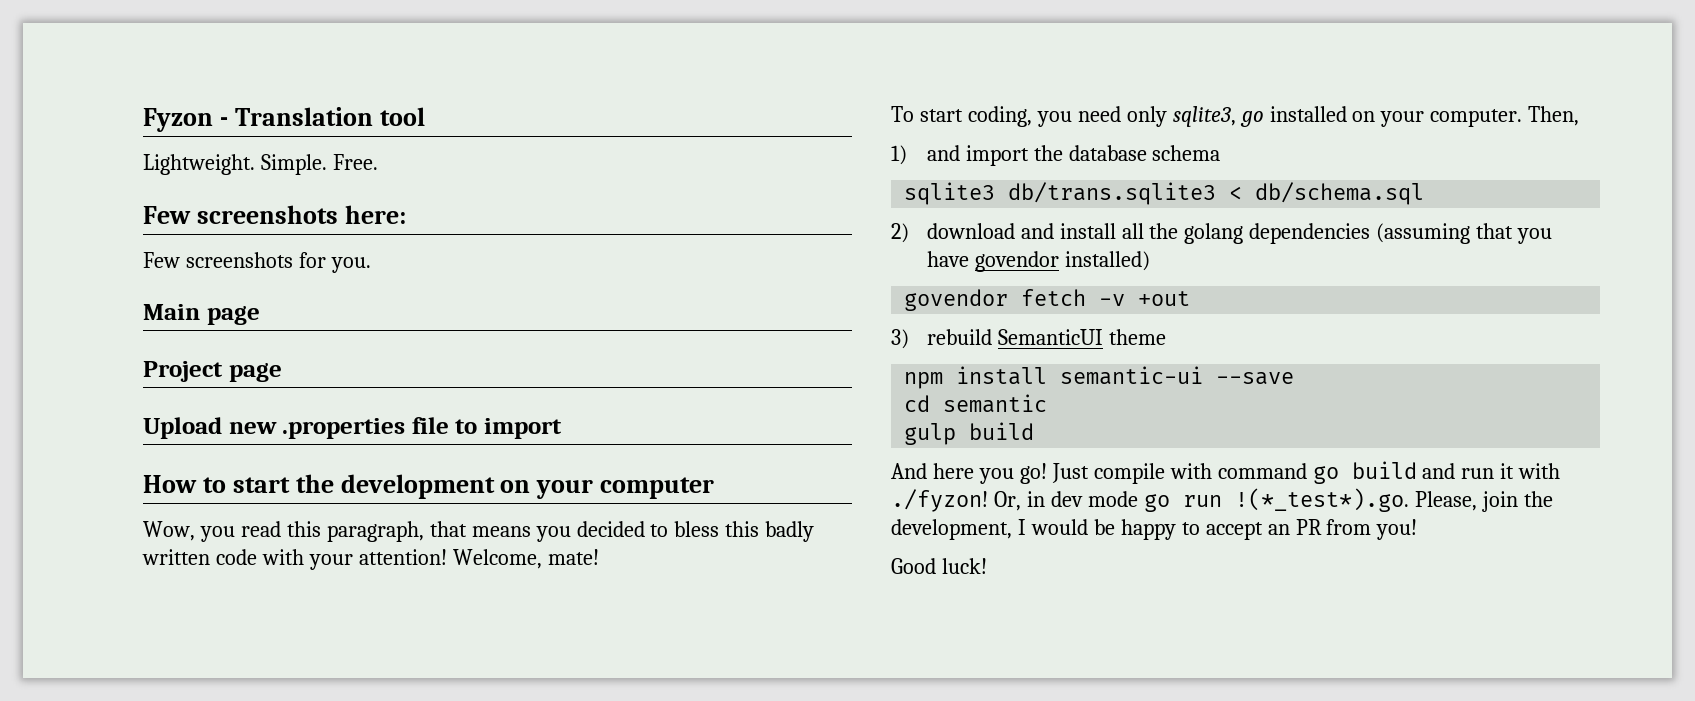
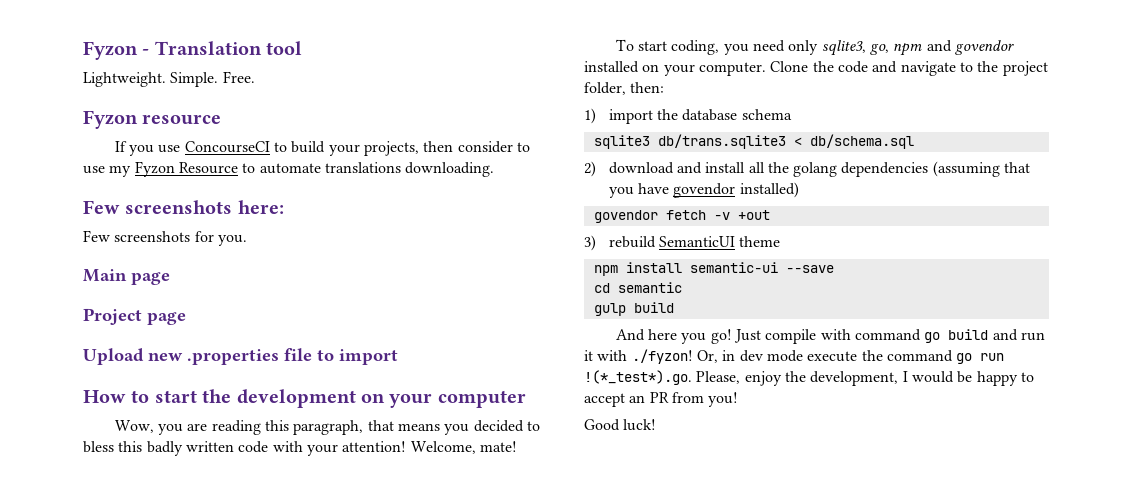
+ Fyzon resource
+ If you use ConcourseCI to build your projects, then consider to use my Fyzon Resource to automate translations downloading.
- Wow, you read this paragraph, that means you decided to bless this badly written code with your attention!
+ Wow, you are reading this paragraph, that means you decided to bless this badly written code with your attention!
- To start coding, you need only sqlite3, go installed on your computer. Then,
+ To start coding, you need only sqlite3, go, npm and govendor installed on your computer. Clone the code and navigate to the project folder, then:
- 1) and import the database schema
+ 1) import the database schema
- Or, in dev mode go run !(*_test*).go. Please, join the development, I would be happy to accept an PR from you!
+ Or, in dev mode execute the command go run !(*_test*).go. Please, enjoy the development, I would be happy to accept an PR from you!

